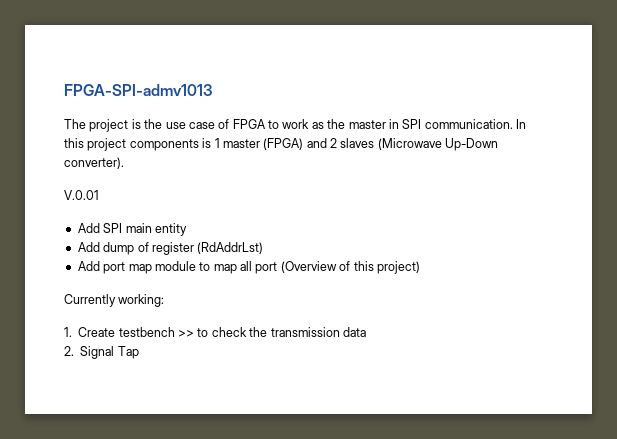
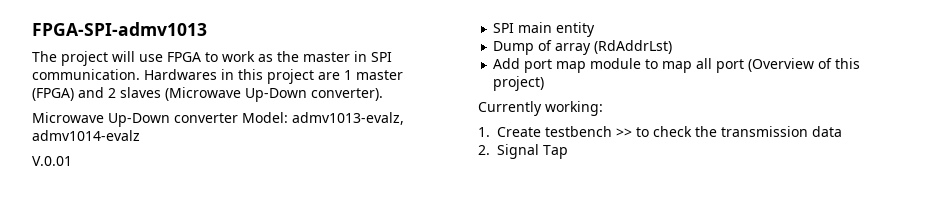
- The project is the use case of FPGA to work as the master in SPI communication.
+ The project will use FPGA to work as the master in SPI communication.
- In this project components is 1 master (FPGA) and 2 slaves (Microwave Up-Down converter).
+ Hardwares in this project are 1 master (FPGA) and 2 slaves (Microwave Up-Down converter).
+ Microwave Up-Down converter Model: admv1013-evalz, admv1014-evalz
- Add SPI main entity
+ SPI main entity
- Add dump of register (RdAddrLst)
+ Dump of array (RdAddrLst)

